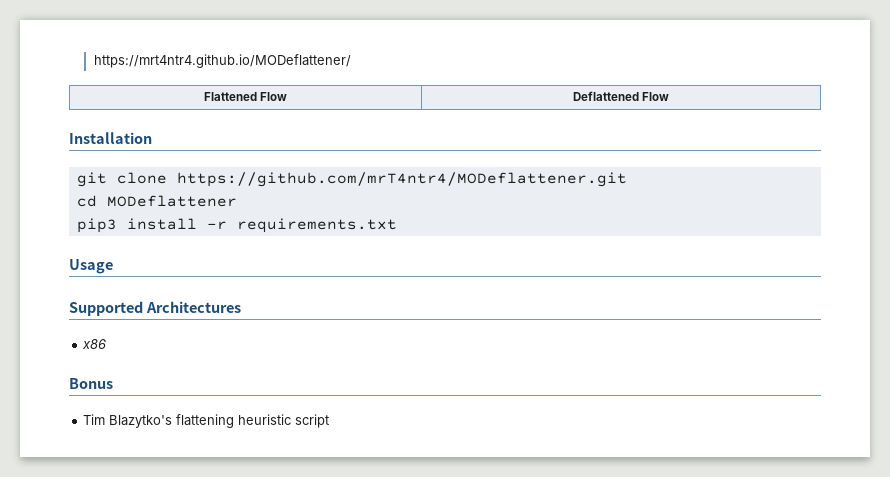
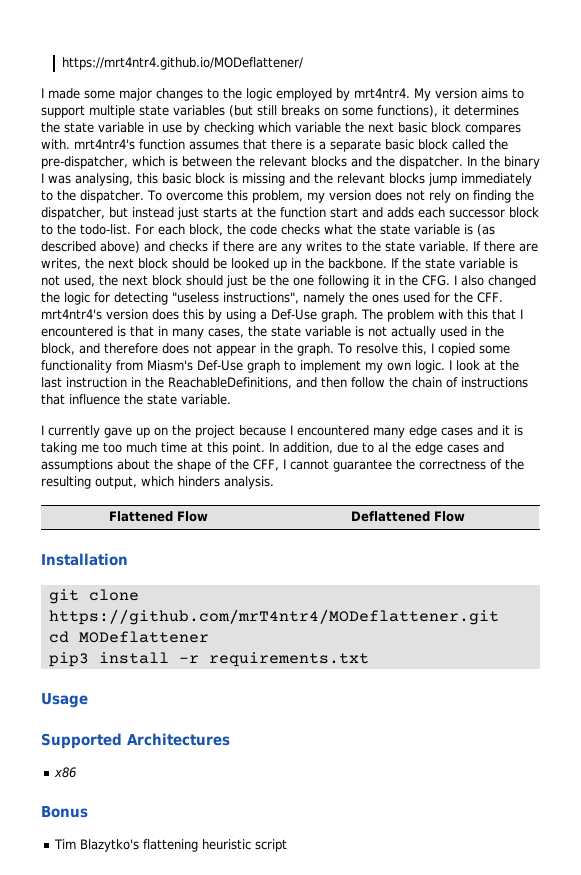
+ I made some major changes to the logic employed by mrt4ntr4. My version aims to support multiple state variables (but still breaks on some functions), it determines the state variable in use by checking which variable the next basic block compares with. mrt4ntr4's function assumes that there is a separate basic block called the pre-dispatcher, which is between the relevant blocks and the dispatcher. In the binary I was analysing, this basic block is missing and the relevant blocks jump immediately to the dispatcher. To overcome this problem, my version does not rely on finding the dispatcher, but instead just starts at the function start and adds each successor block to the todo-list. For each block, the code checks what the state variable is (as described above) and checks if there are any writes to the state variable. If there are writes, the next block should be looked up in the backbone. If the state variable is not used, the next block should just be the one following it in the CFG. I also changed the logic for detecting "useless instructions", namely the ones used for the CFF. mrt4ntr4's version does this by using a Def-Use graph. The problem with this that I encountered is that in many cases, the state variable is not actually used in the block, and therefore does not appear in the graph. To resolve this, I copied some functionality from Miasm's Def-Use graph to implement my own logic. I look at the last instruction in the ReachableDefinitions, and then follow the chain of instructions that influence the state variable.
+ I currently gave up on the project because I encountered many edge cases and it is taking me too much time at this point. In addition, due to al the edge cases and assumptions about the shape of the CFF, I cannot guarantee the correctness of the resulting output, which hinders analysis.

